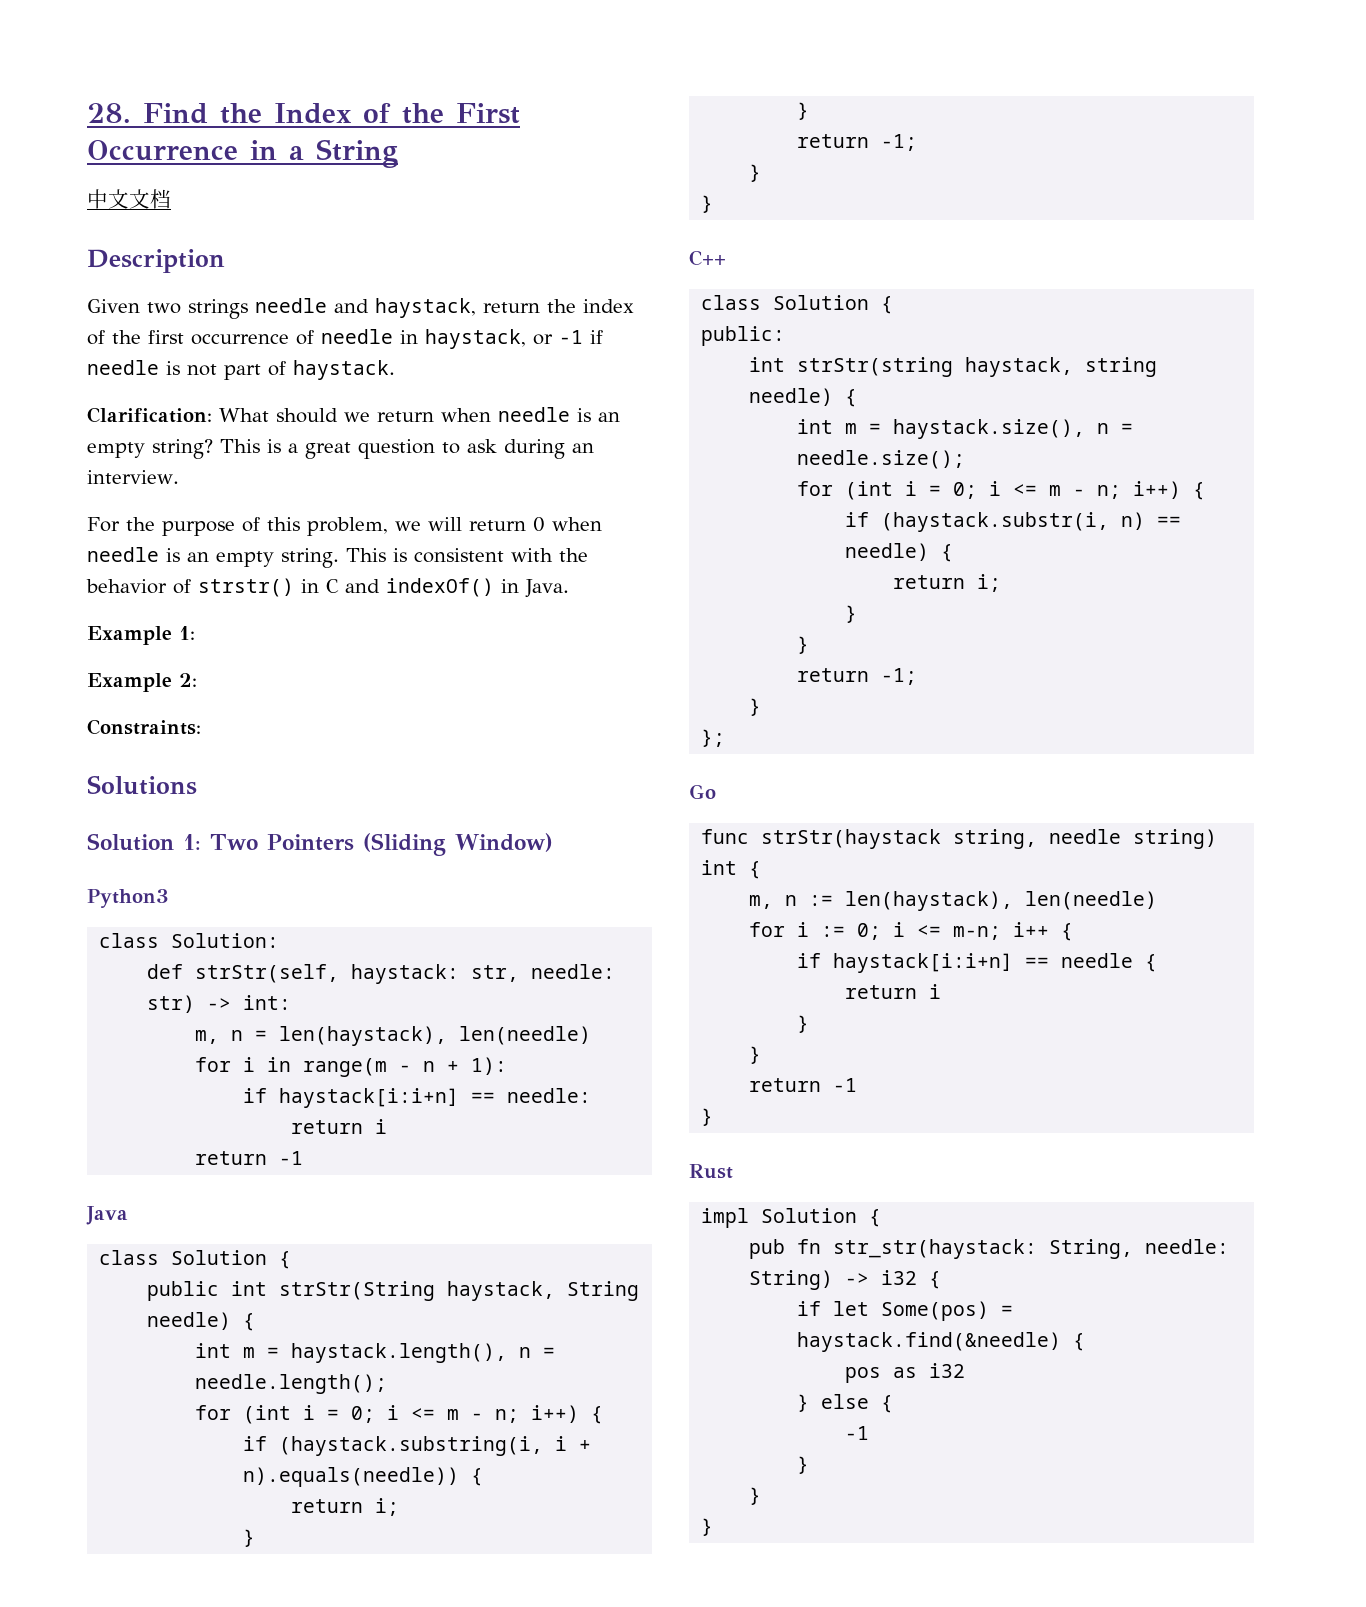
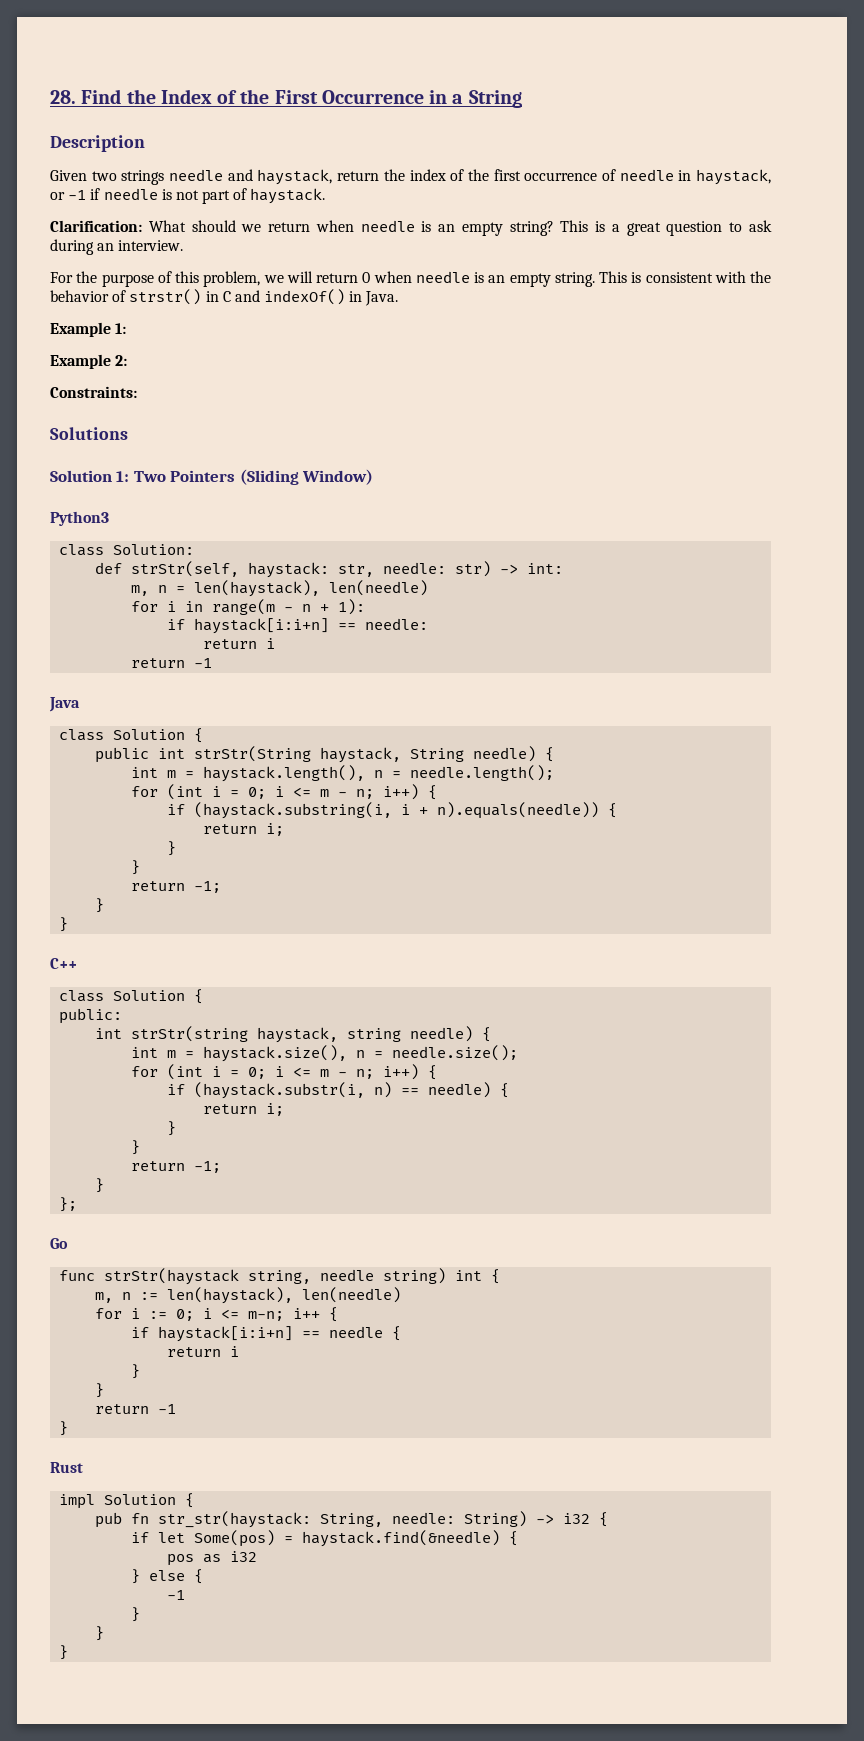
- 中文文档

